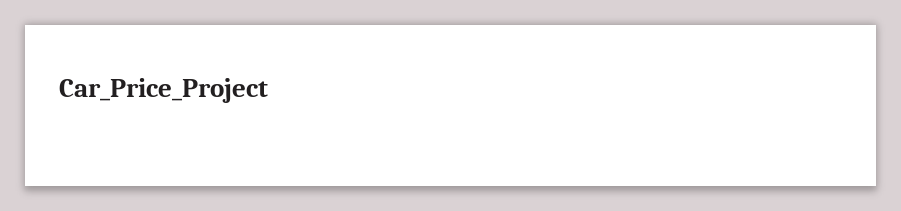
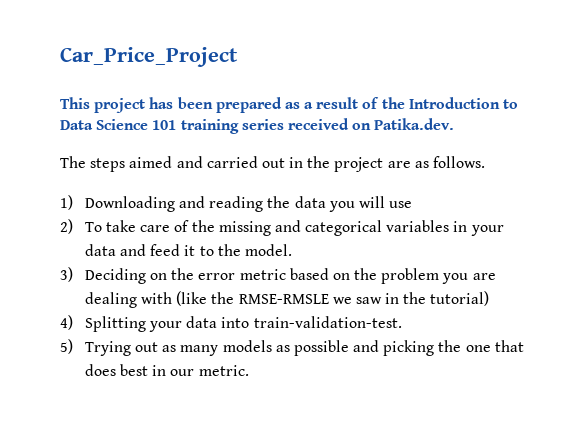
+ This project has been prepared as a result of the Introduction to Data Science 101 training series received on Patika.dev.
+ The steps aimed and carried out in the project are as follows.
+ 1) Downloading and reading the data you will use
+ 2) To take care of the missing and categorical variables in your data and feed it to the model.
+ 3) Deciding on the error metric based on the problem you are dealing with (like the RMSE-RMSLE we saw in the tutorial)
+ 4) Splitting your data into train-validation-test.
+ 5) Trying out as many models as possible and picking the one that does best in our metric.

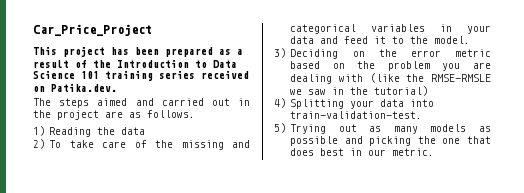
- 1) Downloading and reading the data you will use
+ 1) Reading the data

